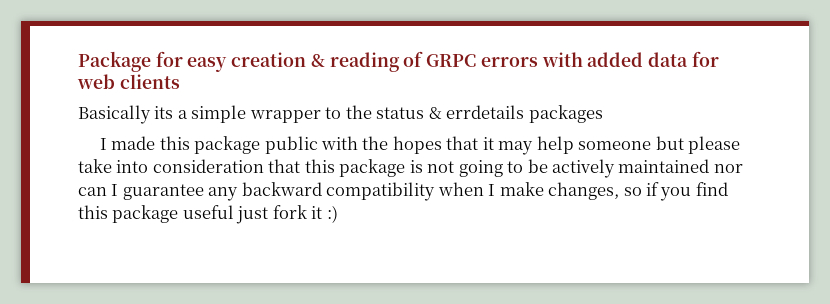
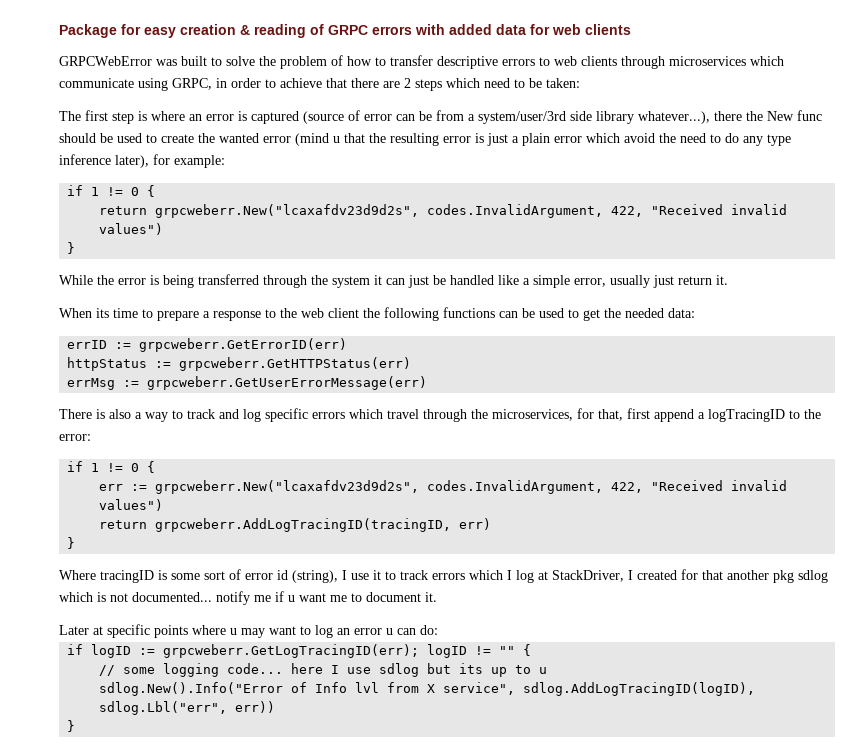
- Basically its a simple wrapper to the status & errdetails packages
- I made this package public with the hopes that it may help someone but please take into consideration that this package is not going to be actively maintained nor can I guarantee any backward compatibility when I make changes, so if you find this package useful just fork it :)
+ GRPCWebError was built to solve the problem of how to transfer descriptive errors to web clients through microservices which communicate using GRPC, in order to achieve that there are 2 steps which need to be taken:
+ The first step is where an error is captured (source of error can be from a system/user/3rd side library whatever...), there the New func should be used to create the wanted error (mind u that the resulting error is just a plain error which avoid the need to do any type inference later), for example:
+ if 1 != 0 {
+ return grpcweberr.New("lcaxafdv23d9d2s", codes.InvalidArgument, 422, "Received invalid values")
+ }
+ While the error is being transferred through the system it can just be handled like a simple error, usually just return it.
+ When its time to prepare a response to the web client the following functions can be used to get the needed data:
+ errID := grpcweberr.GetErrorID(err)
+ httpStatus := grpcweberr.GetHTTPStatus(err)
+ errMsg := grpcweberr.GetUserErrorMessage(err)
+ There is also a way to track and log specific errors which travel through the microservices, for that, first append a logTracingID to the error:
+ if 1 != 0 {
+ err := grpcweberr.New("lcaxafdv23d9d2s", codes.InvalidArgument, 422, "Received invalid values")
+ return grpcweberr.AddLogTracingID(tracingID, err)
+ }
+ Where tracingID is some sort of error id (string), I use it to track errors which I log at StackDriver, I created for that another pkg sdlog which is not documented... notify me if u want me to document it.
+ Later at specific points where u may want to log an error u can do:
+ if logID := grpcweberr.GetLogTracingID(err); logID != "" {
+ // some logging code... here I use sdlog but its up to u
+ sdlog.New().Info("Error of Info lvl from X service", sdlog.AddLogTracingID(logID), sdlog.Lbl("err", err))
+ }

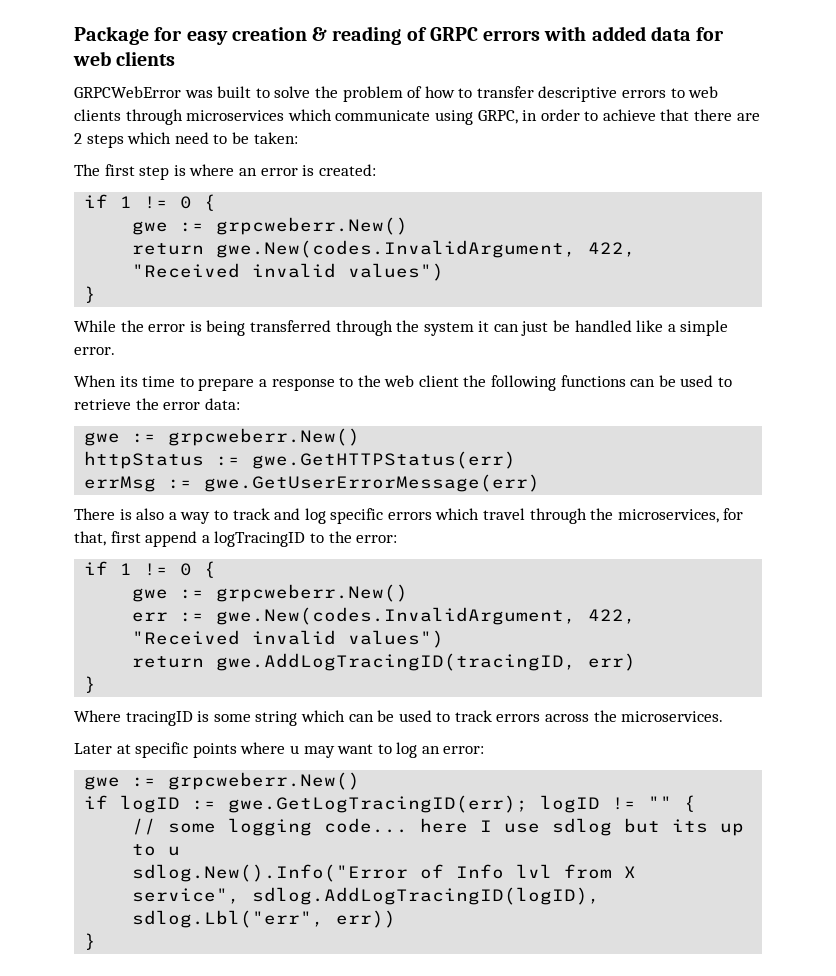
- The first step is where an error is captured (source of error can be from a system/user/3rd side library whatever...), there the New func should be used to create the wanted error (mind u that the resulting error is just a plain error which avoid the need to do any type inference later), for example:
+ The first step is where an error is created:
  if 1 != 0 {
- return grpcweberr.New("lcaxafdv23d9d2s", codes.InvalidArgument, 422, "Received invalid values")
+ gwe := grpcweberr.New()
+ return gwe.New(codes.InvalidArgument, 422, "Received invalid values")
- While the error is being transferred through the system it can just be handled like a simple error, usually just return it.
+ While the error is being transferred through the system it can just be handled like a simple error.
- When its time to prepare a response to the web client the following functions can be used to get the needed data:
- errID := grpcweberr.GetErrorID(err)
+ When its time to prepare a response to the web client the following functions can be used to retrieve the error data:
+ gwe := grpcweberr.New()
- httpStatus := grpcweberr.GetHTTPStatus(err)
+ httpStatus := gwe.GetHTTPStatus(err)
- errMsg := grpcweberr.GetUserErrorMessage(err)
+ errMsg := gwe.GetUserErrorMessage(err)
  There is also a way to track and log specific errors which travel through the microservices, for that, first append a logTracingID to the error:
  if 1 != 0 {
+ gwe := grpcweberr.New()
- err := grpcweberr.New("lcaxafdv23d9d2s", codes.InvalidArgument, 422, "Received invalid values")
+ err := gwe.New(codes.InvalidArgument, 422, "Received invalid values")
- return grpcweberr.AddLogTracingID(tracingID, err)
+ return gwe.AddLogTracingID(tracingID, err)
- Where tracingID is some sort of error id (string), I use it to track errors which I log at StackDriver, I created for that another pkg sdlog which is not documented... notify me if u want me to document it.
+ Where tracingID is some string which can be used to track errors across the microservices.
- Later at specific points where u may want to log an error u can do:
+ Later at specific points where u may want to log an error:
+ gwe := grpcweberr.New()
- if logID := grpcweberr.GetLogTracingID(err); logID != "" {
+ if logID := gwe.GetLogTracingID(err); logID != "" {

